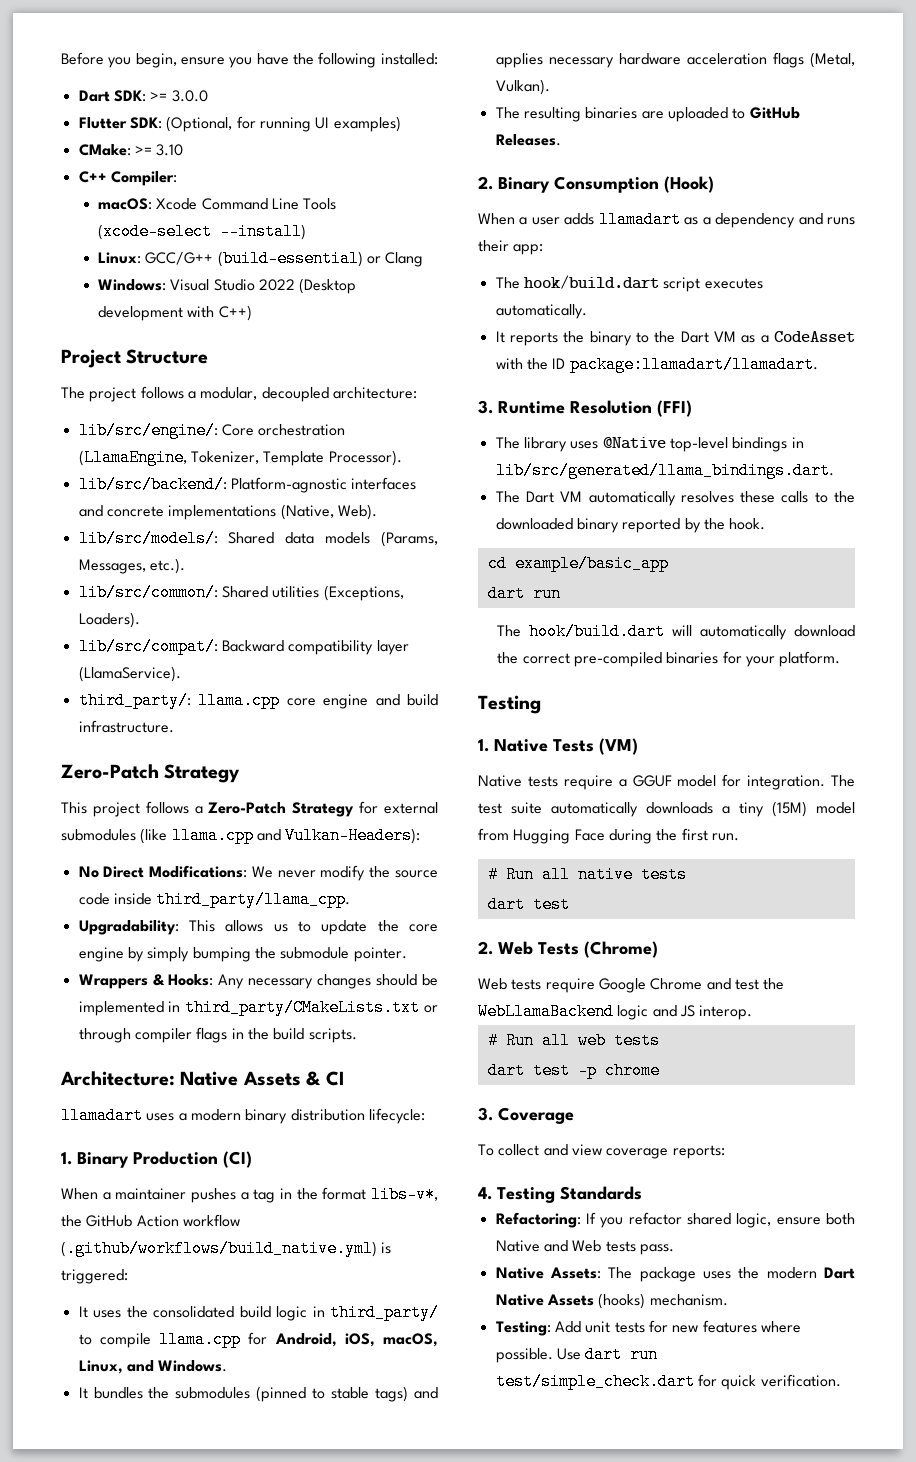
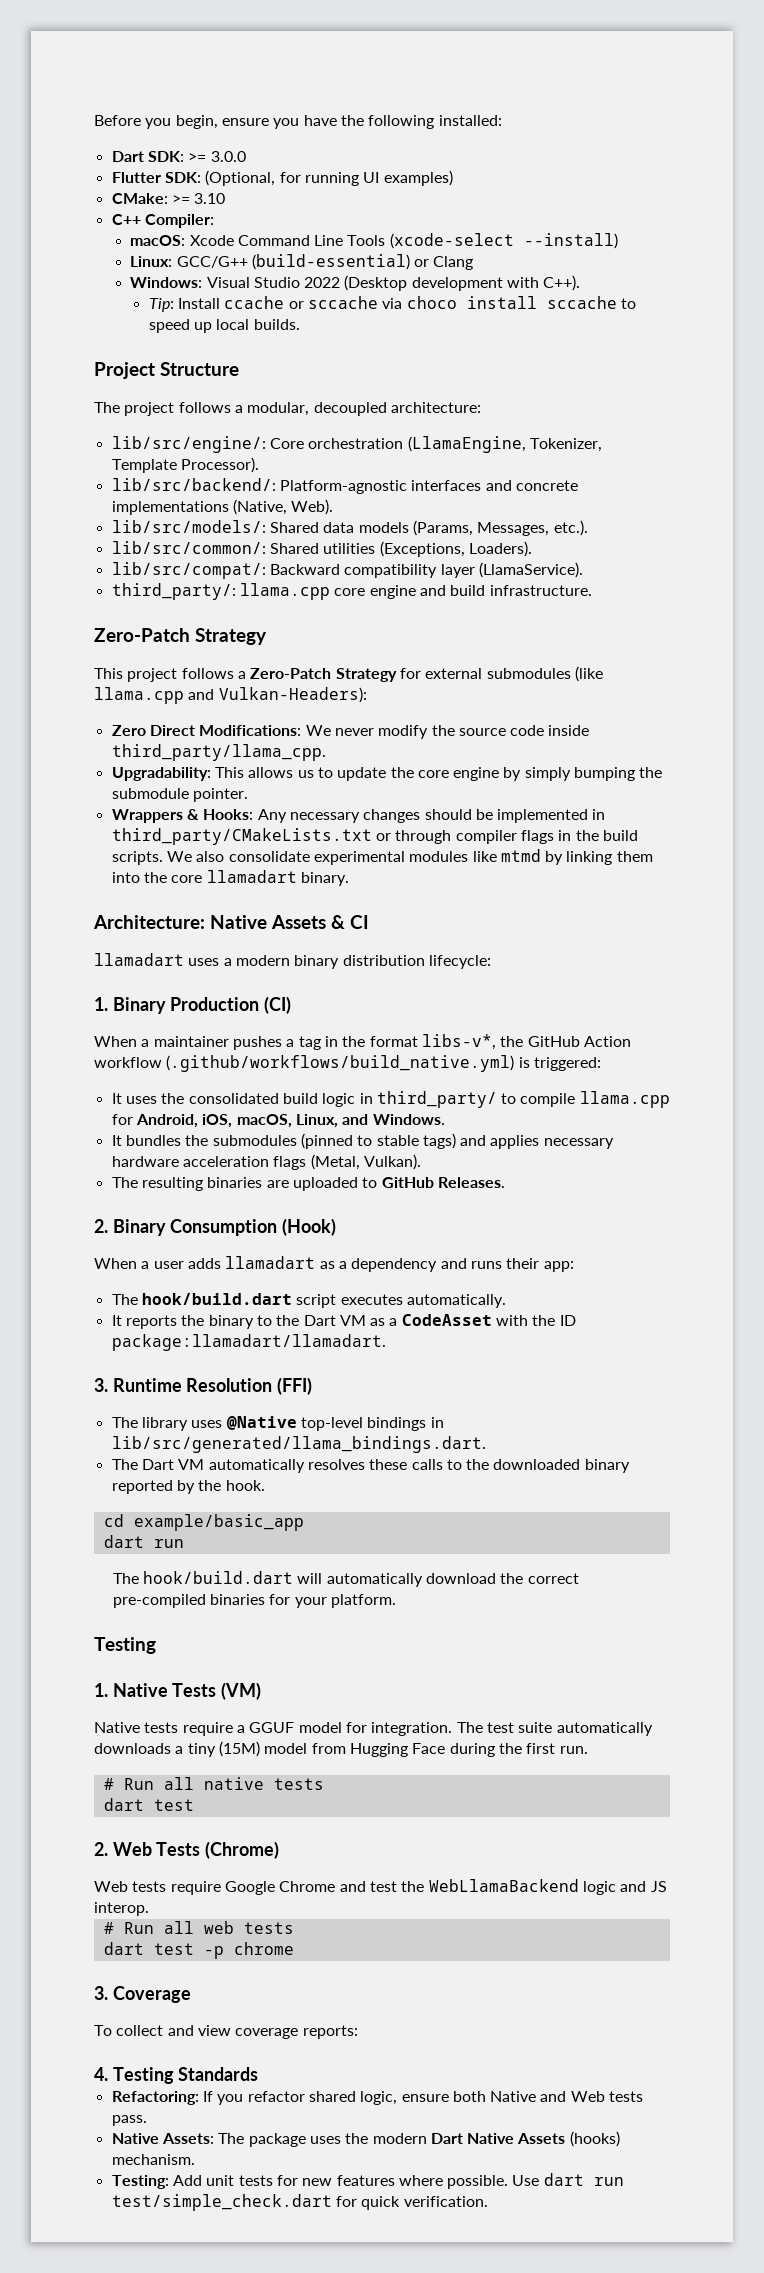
- Windows: Visual Studio 2022 (Desktop development with C++)
+ Windows: Visual Studio 2022 (Desktop development with C++).
+ Tip: Install ccache or sccache via choco install sccache to speed up local builds.
- No Direct Modifications: We never modify the source code inside third_party/llama_cpp.
+ Zero Direct Modifications: We never modify the source code inside third_party/llama_cpp.
+ We also consolidate experimental modules like mtmd by linking them into the core llamadart binary.

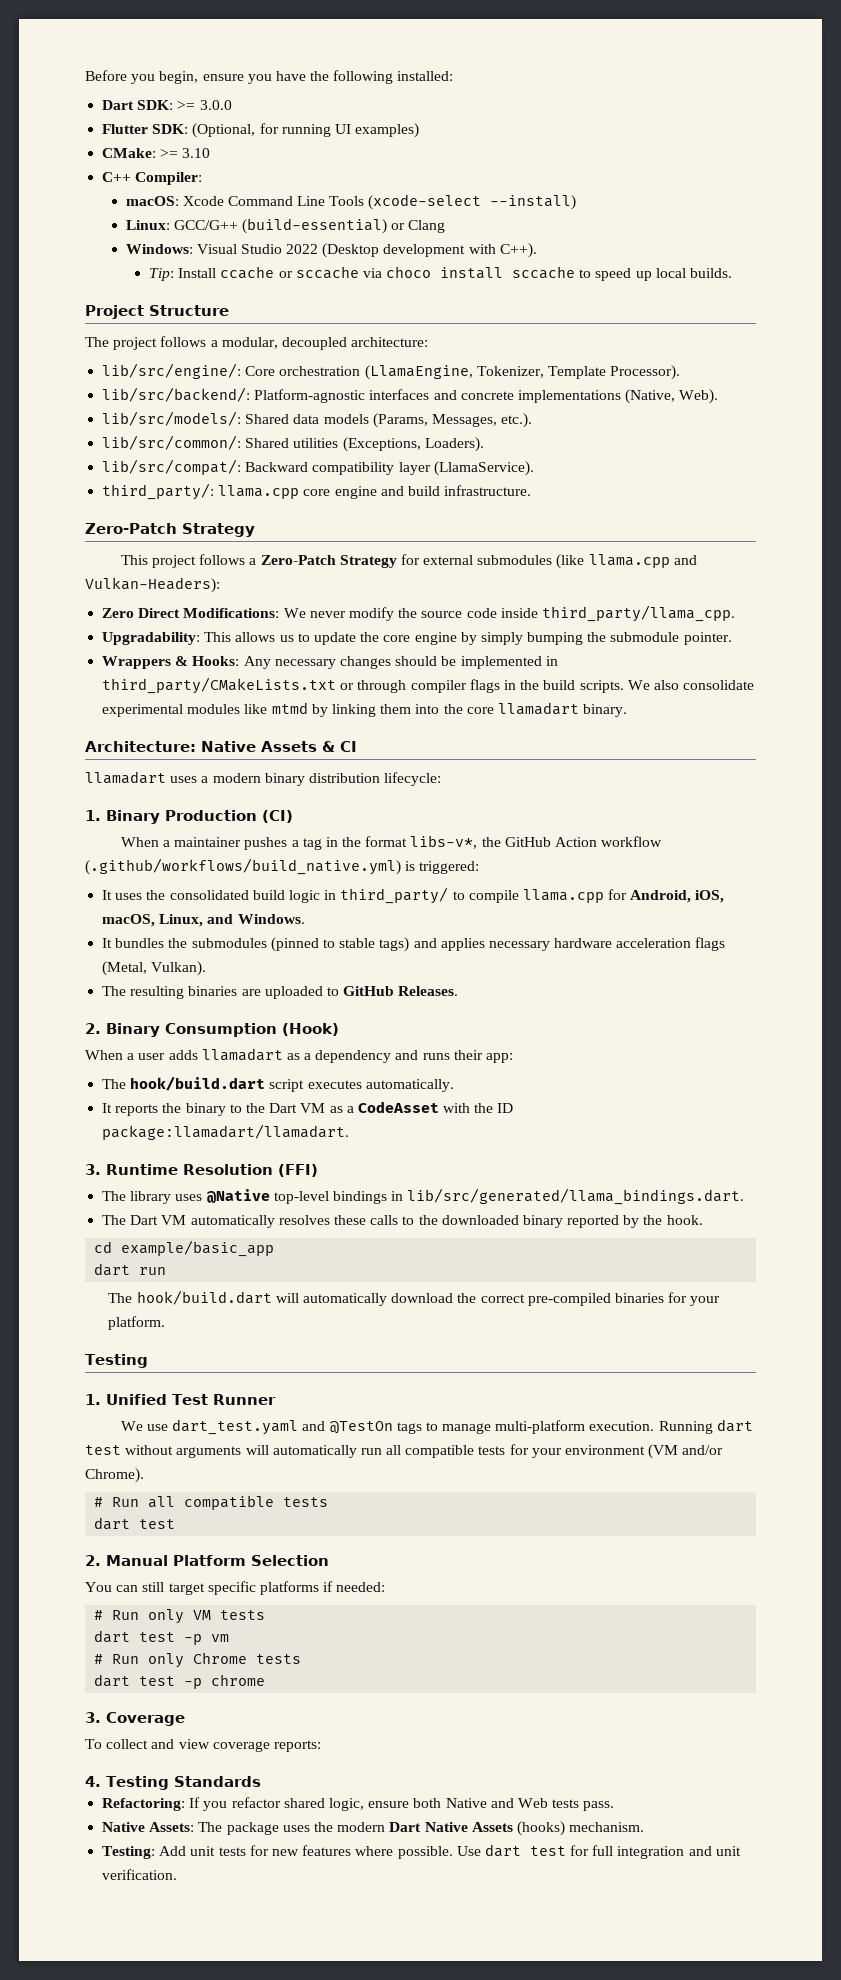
- 1. Native Tests (VM)
- Native tests require a GGUF model for integration. The test suite automatically downloads a tiny (15M) model from Hugging Face during the first run.
- # Run all native tests
+ 1. Unified Test Runner
+ We use dart_test.yaml and @TestOn tags to manage multi-platform execution. Running dart test without arguments will automatically run all compatible tests for your environment (VM and/or Chrome).
+ # Run all compatible tests
- 2. Web Tests (Chrome)
- Web tests require Google Chrome and test the WebLlamaBackend logic and JS interop.
- # Run all web tests
+ 2. Manual Platform Selection
+ You can still target specific platforms if needed:
+ # Run only VM tests
+ dart test -p vm
+ # Run only Chrome tests
- Use dart run test/simple_check.dart for quick verification.
+ Use dart test for full integration and unit verification.

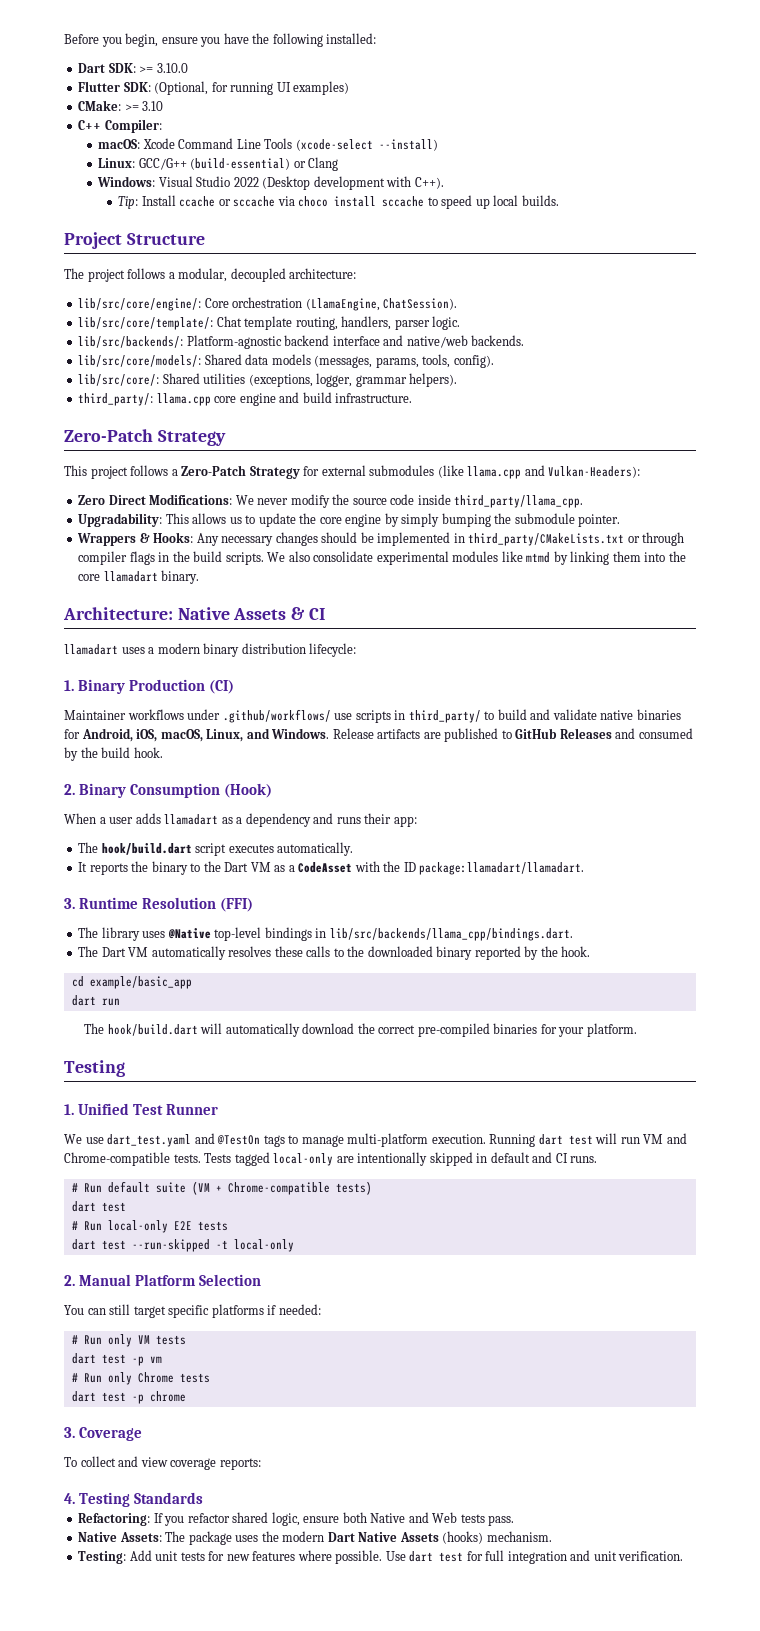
- Dart SDK: >= 3.0.0
+ Dart SDK: >= 3.10.0
- lib/src/engine/: Core orchestration (LlamaEngine, Tokenizer, Template Processor).
- lib/src/backend/: Platform-agnostic interfaces and concrete implementations (Native, Web).
- lib/src/models/: Shared data models (Params, Messages, etc.).
- lib/src/common/: Shared utilities (Exceptions, Loaders).
- lib/src/compat/: Backward compatibility layer (LlamaService).
+ lib/src/core/engine/: Core orchestration (LlamaEngine, ChatSession).
+ lib/src/core/template/: Chat template routing, handlers, parser logic.
+ lib/src/backends/: Platform-agnostic backend interface and native/web backends.
+ lib/src/core/models/: Shared data models (messages, params, tools, config).
+ lib/src/core/: Shared utilities (exceptions, logger, grammar helpers).
- When a maintainer pushes a tag in the format libs-v*, the GitHub Action workflow (.github/workflows/build_native.yml) is triggered:
- It uses the consolidated build logic in third_party/ to compile llama.cpp for Android, iOS, macOS, Linux, and Windows.
- It bundles the submodules (pinned to stable tags) and applies necessary hardware acceleration flags (Metal, Vulkan).
- The resulting binaries are uploaded to GitHub Releases.
+ Maintainer workflows under .github/workflows/ use scripts in third_party/ to build and validate native binaries for Android, iOS, macOS, Linux, and Windows. Release artifacts are published to GitHub Releases and consumed by the build hook.
- The library uses @Native top-level bindings in lib/src/generated/llama_bindings.dart.
+ The library uses @Native top-level bindings in lib/src/backends/llama_cpp/bindings.dart.
- Running dart test without arguments will automatically run all compatible tests for your environment (VM and/or Chrome).
- # Run all compatible tests
+ Running dart test will run VM and Chrome-compatible tests. Tests tagged local-only are intentionally skipped in default and CI runs.
+ # Run default suite (VM + Chrome-compatible tests)
  dart test
+ # Run local-only E2E tests
+ dart test --run-skipped -t local-only

